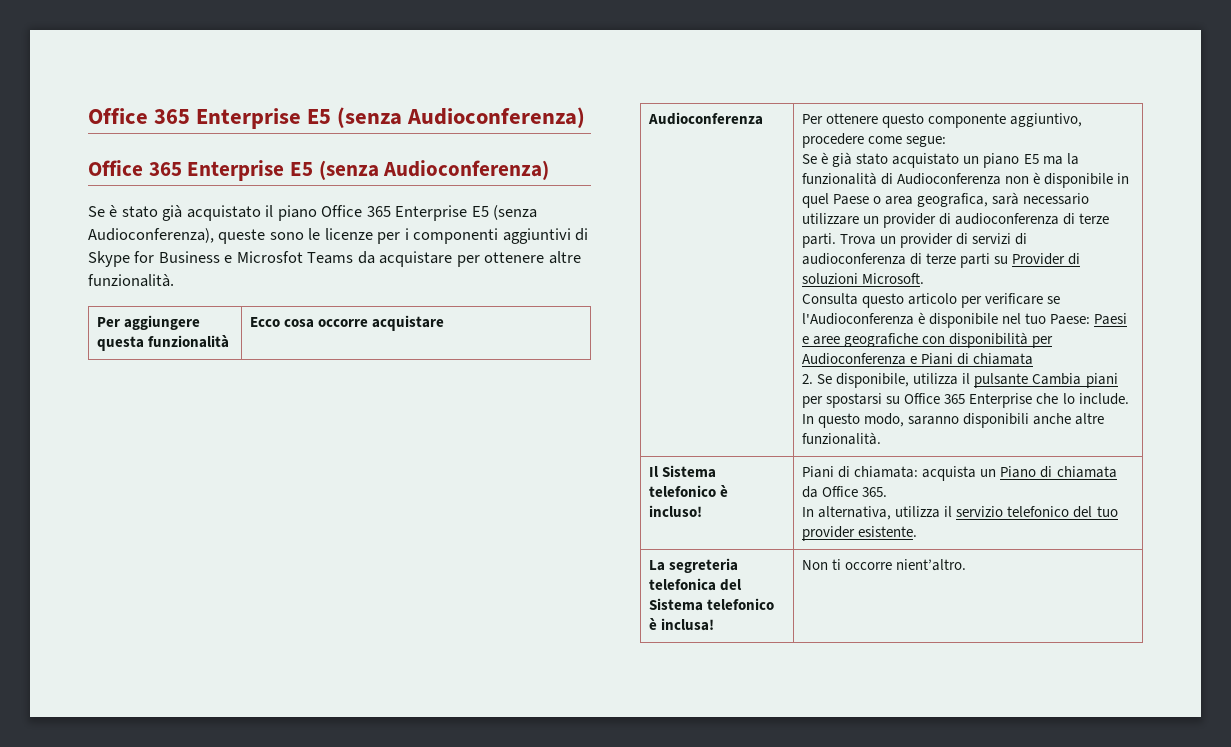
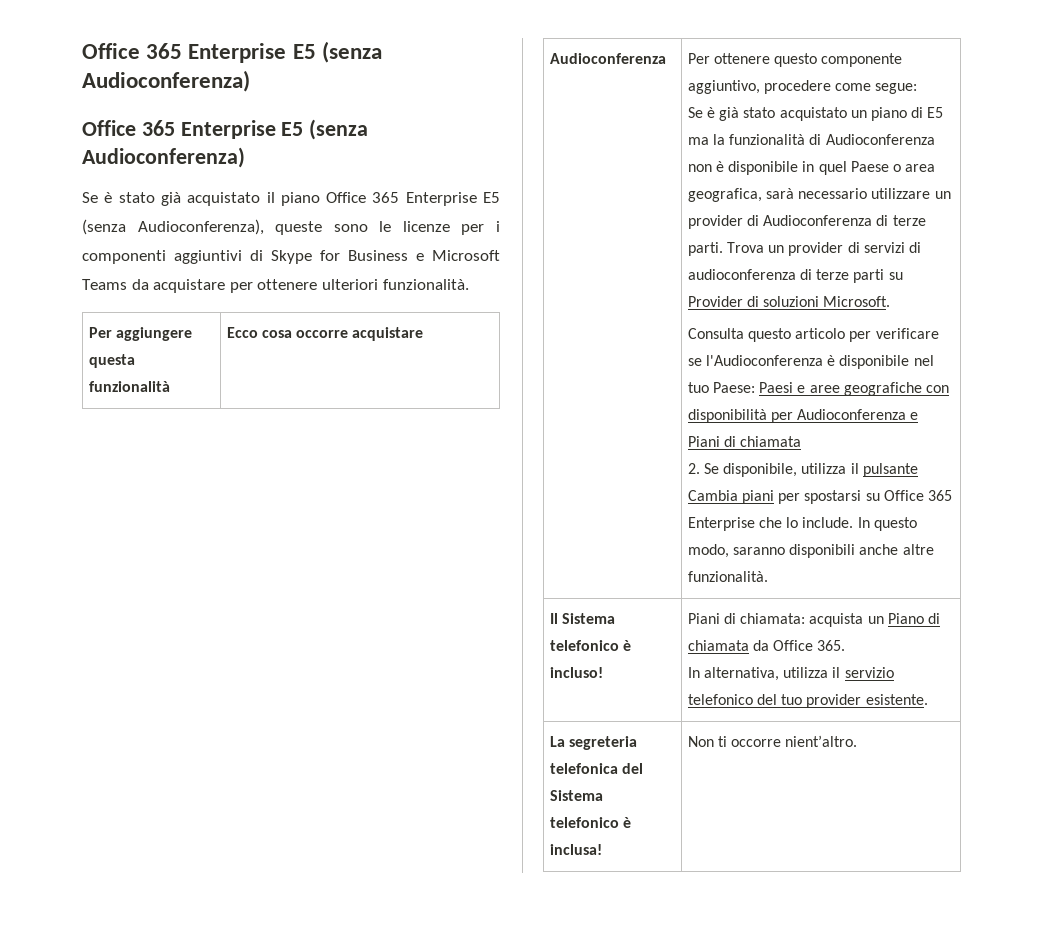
- Se è stato già acquistato il piano Office 365 Enterprise E5 (senza Audioconferenza), queste sono le licenze per i componenti aggiuntivi di Skype for Business e Microsfot Teams da acquistare per ottenere altre funzionalità.
+ Se è stato già acquistato il piano Office 365 Enterprise E5 (senza Audioconferenza), queste sono le licenze per i componenti aggiuntivi di Skype for Business e Microsoft Teams da acquistare per ottenere ulteriori funzionalità.
- Se è già stato acquistato un piano E5 ma la funzionalità di Audioconferenza non è disponibile in quel Paese o area geografica, sarà necessario utilizzare un provider di audioconferenza di terze parti.
+ Se è già stato acquistato un piano di E5 ma la funzionalità di Audioconferenza non è disponibile in quel Paese o area geografica, sarà necessario utilizzare un provider di Audioconferenza di terze parti.

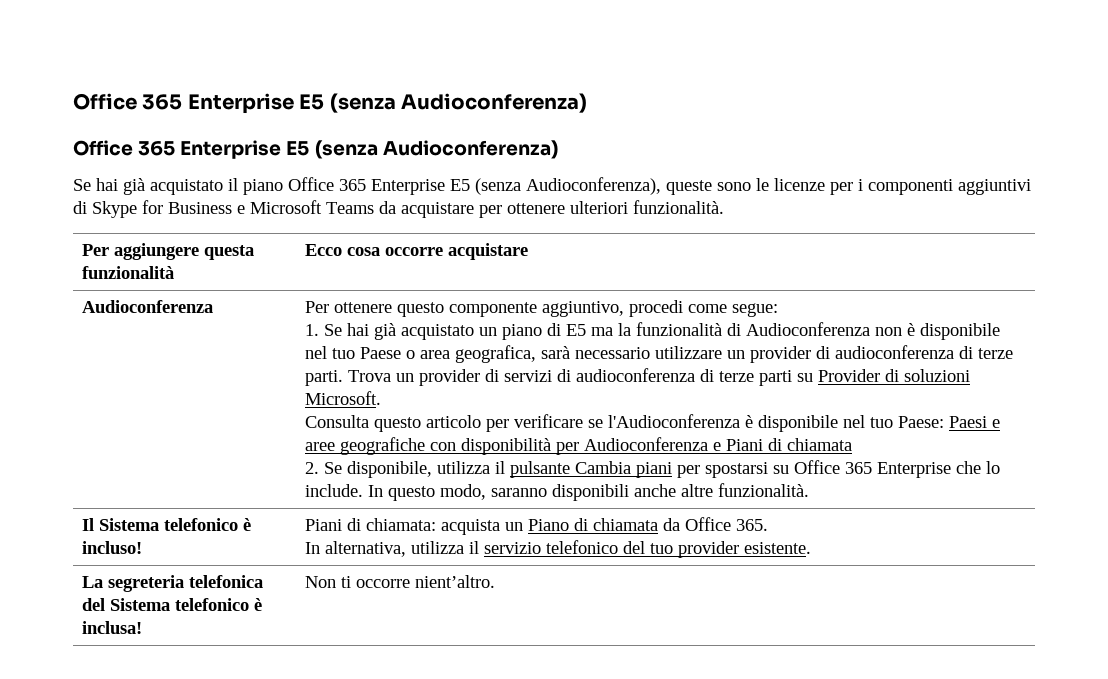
- Se è stato già acquistato il piano Office 365 Enterprise E5 (senza Audioconferenza), queste sono le licenze per i componenti aggiuntivi di Skype for Business e Microsoft Teams da acquistare per ottenere ulteriori funzionalità.
+ Se hai già acquistato il piano Office 365 Enterprise E5 (senza Audioconferenza), queste sono le licenze per i componenti aggiuntivi di Skype for Business e Microsoft Teams da acquistare per ottenere ulteriori funzionalità.
- Per ottenere questo componente aggiuntivo, procedere come segue:
+ Per ottenere questo componente aggiuntivo, procedi come segue:
- Se è già stato acquistato un piano di E5 ma la funzionalità di Audioconferenza non è disponibile in quel Paese o area geografica, sarà necessario utilizzare un provider di Audioconferenza di terze parti.
+ 1. Se hai già acquistato un piano di E5 ma la funzionalità di Audioconferenza non è disponibile nel tuo Paese o area geografica, sarà necessario utilizzare un provider di audioconferenza di terze parti.

